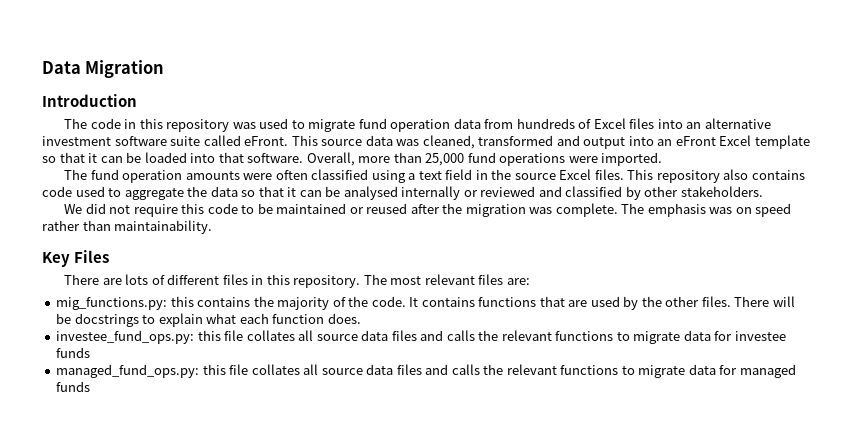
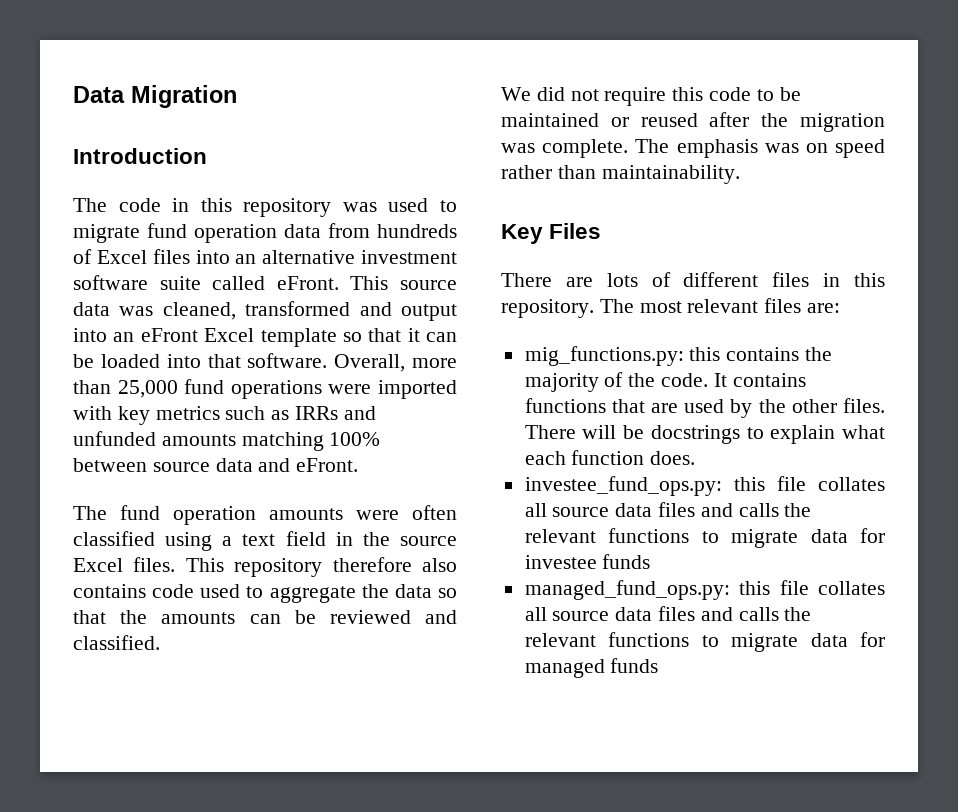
- Overall, more than 25,000 fund operations were imported.
+ Overall, more than 25,000 fund operations were imported with key metrics such as IRRs and unfunded amounts matching 100% between source data and eFront.
- This repository also contains code used to aggregate the data so that it can be analysed internally or reviewed and classified by other stakeholders.
+ This repository therefore also contains code used to aggregate the data so that the amounts can be reviewed and classified.

